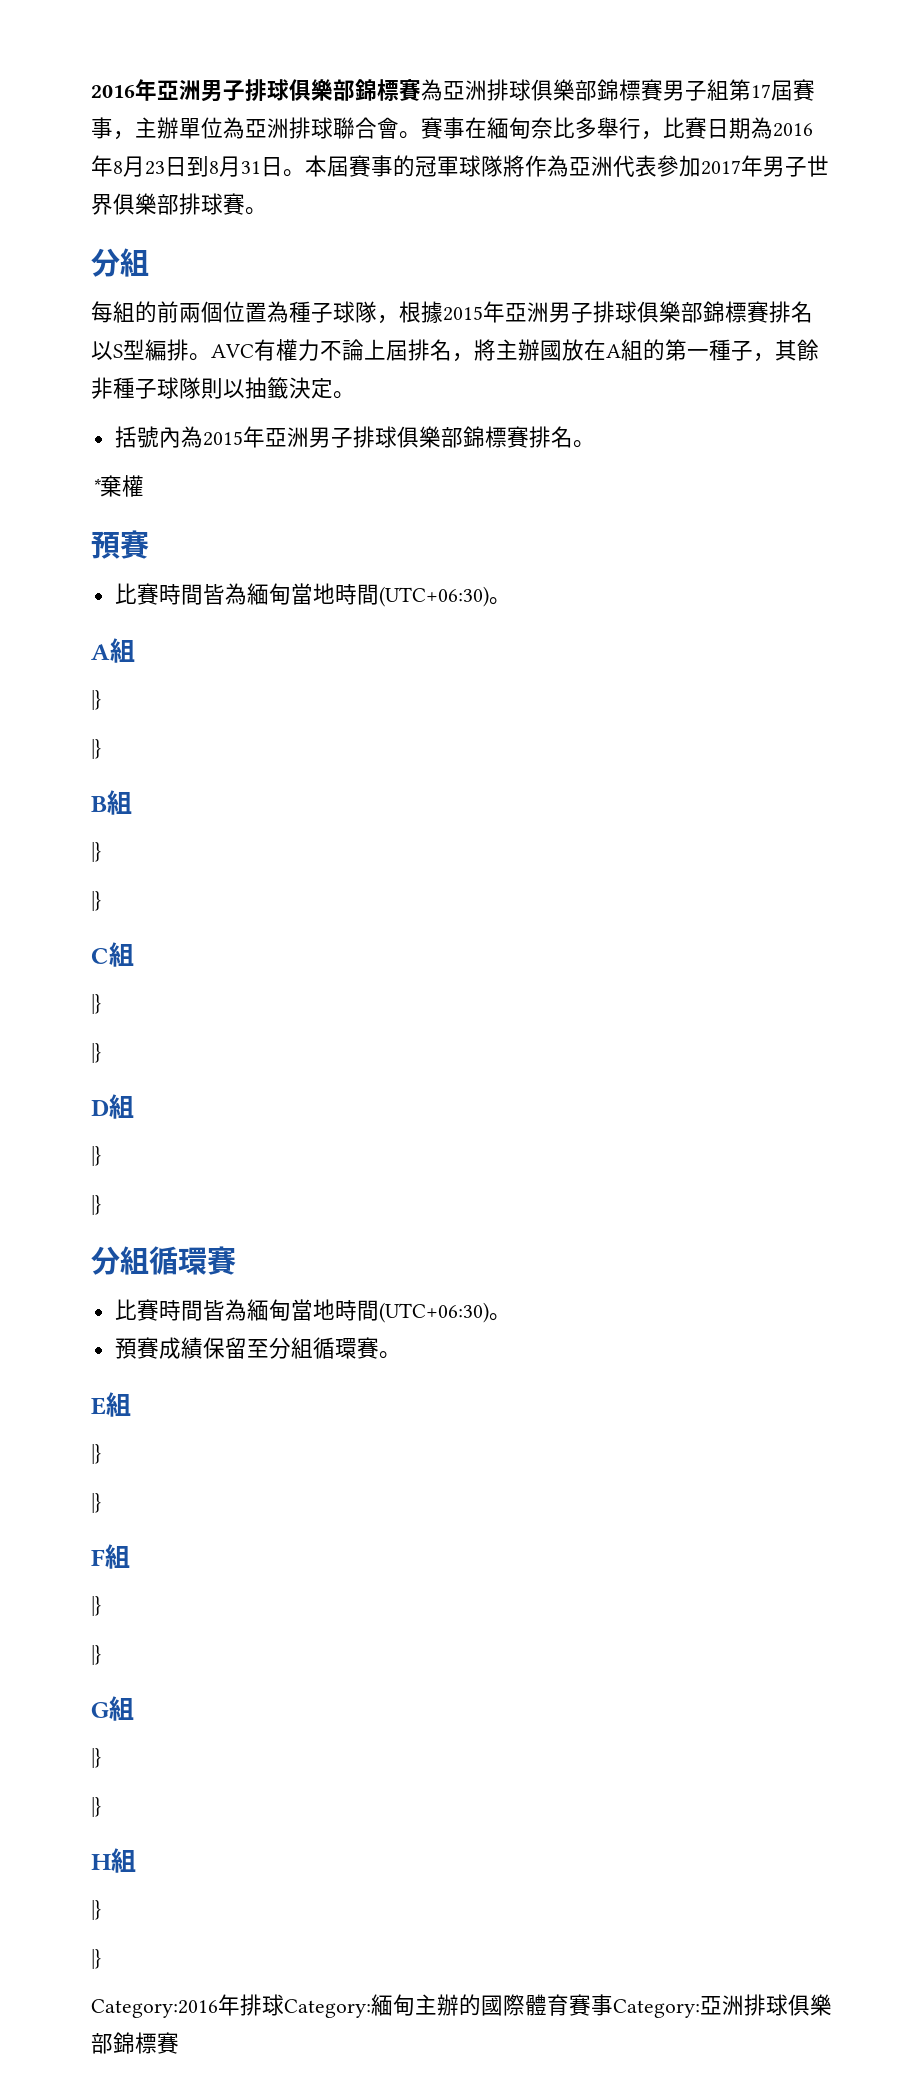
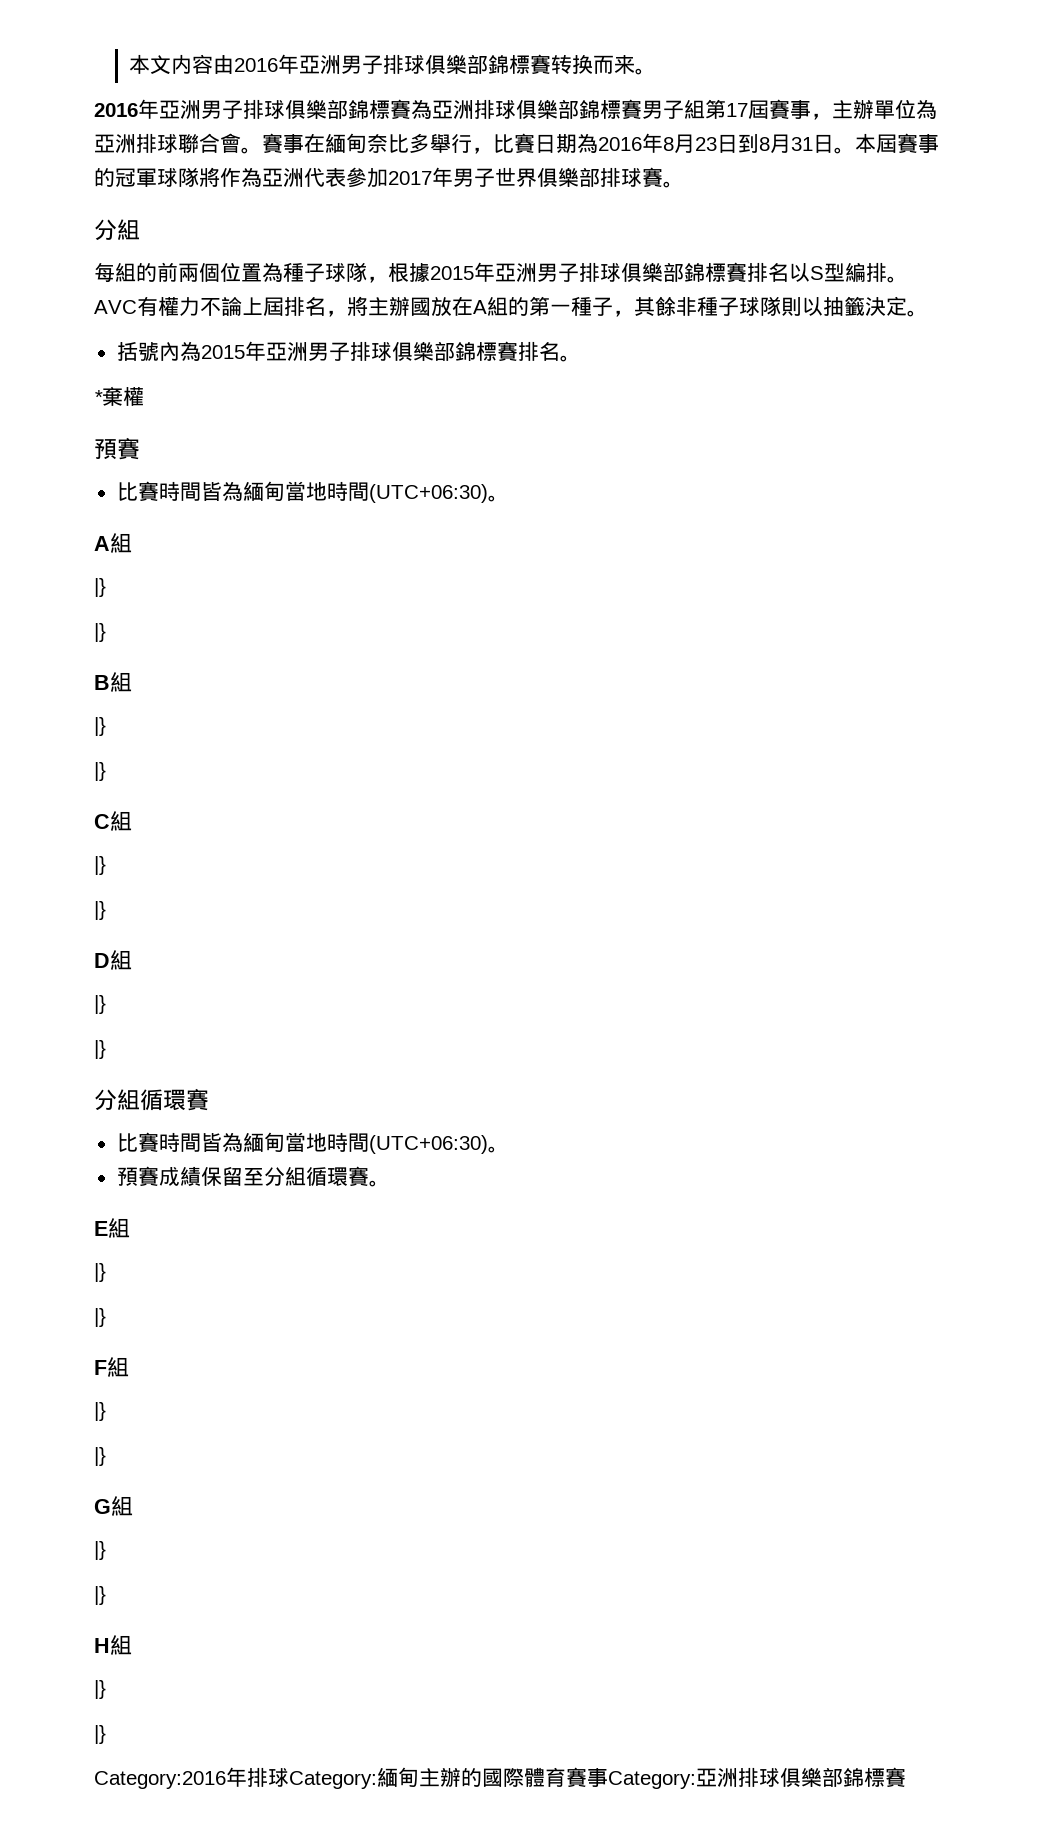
+ 本文内容由2016年亞洲男子排球俱樂部錦標賽转换而来。

